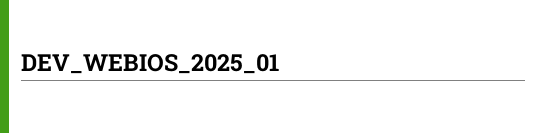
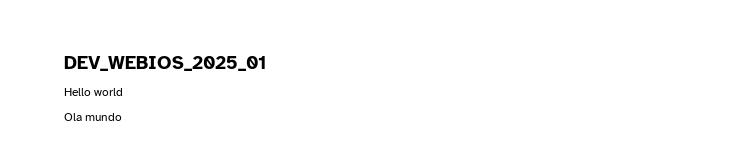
+ Hello world
+ Ola mundo

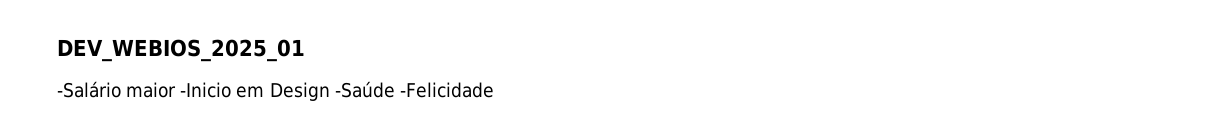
- Hello world
- Ola mundo
+ -Salário maior -Inicio em Design -Saúde -Felicidade

